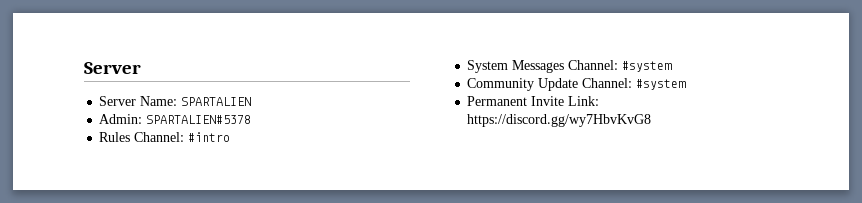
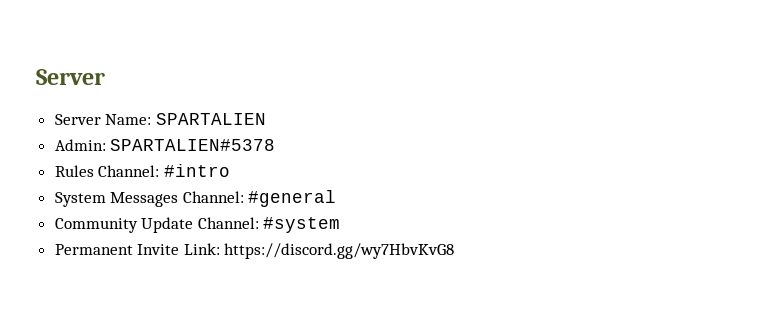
- System Messages Channel: #system
+ System Messages Channel: #general

